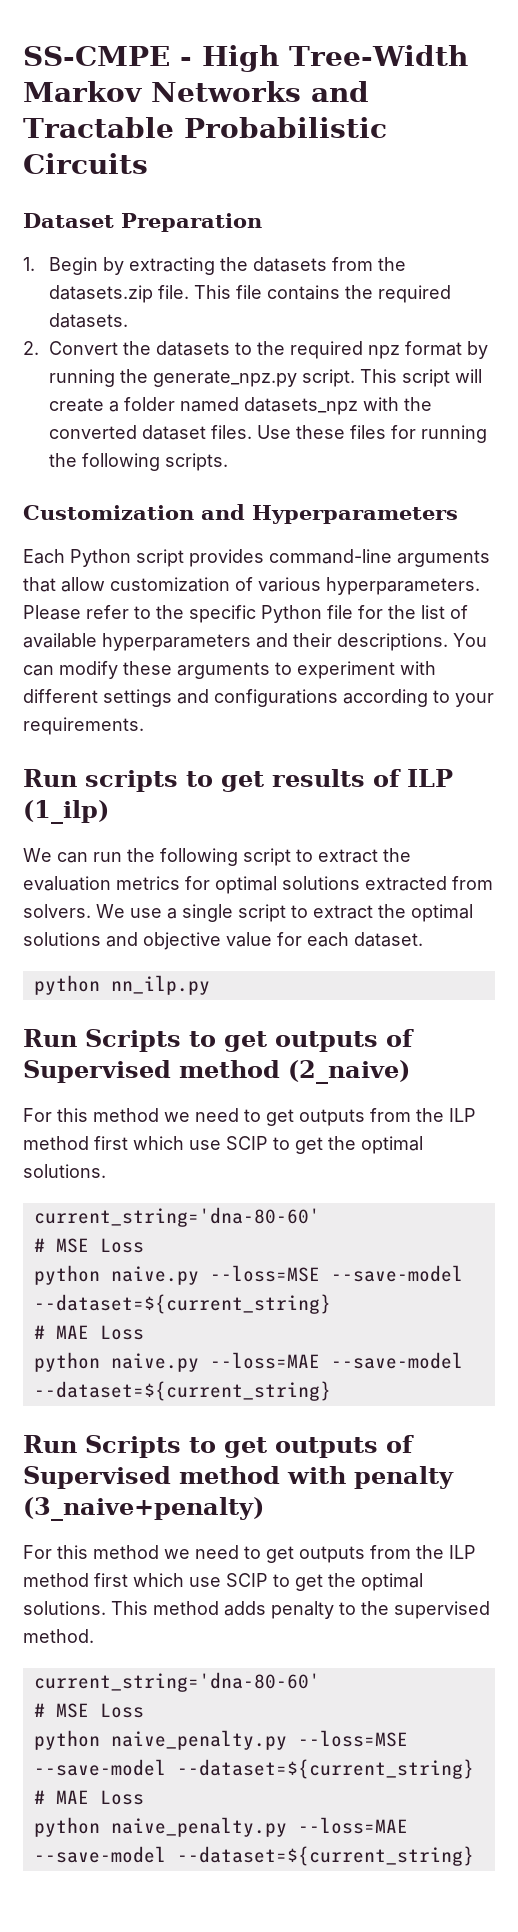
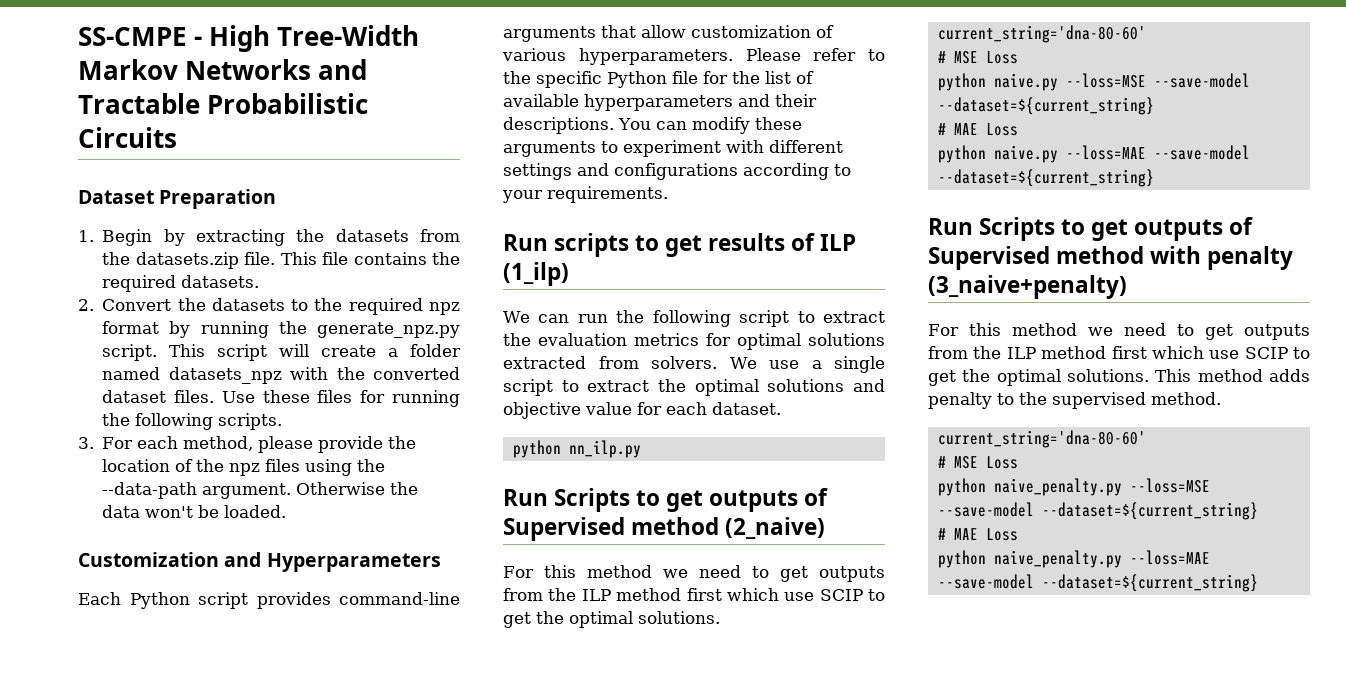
+ 3. For each method, please provide the location of the npz files using the --data-path argument. Otherwise the data won't be loaded.

